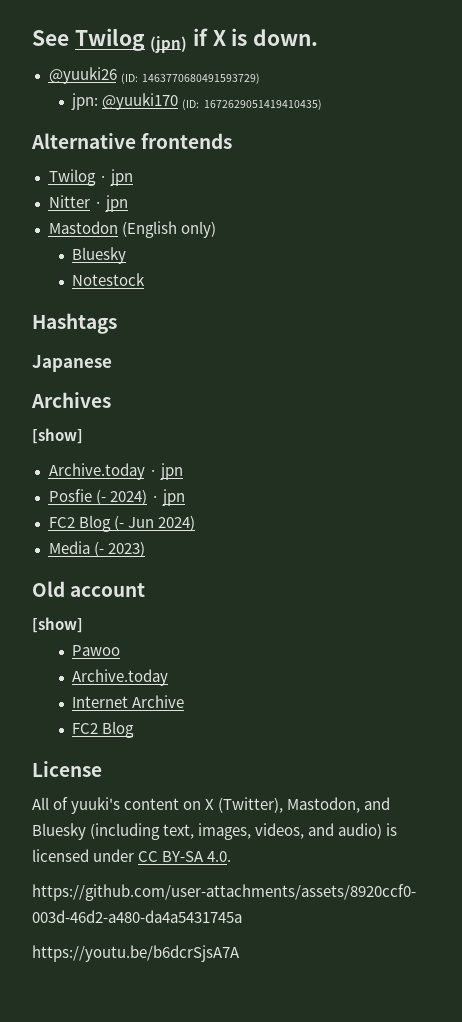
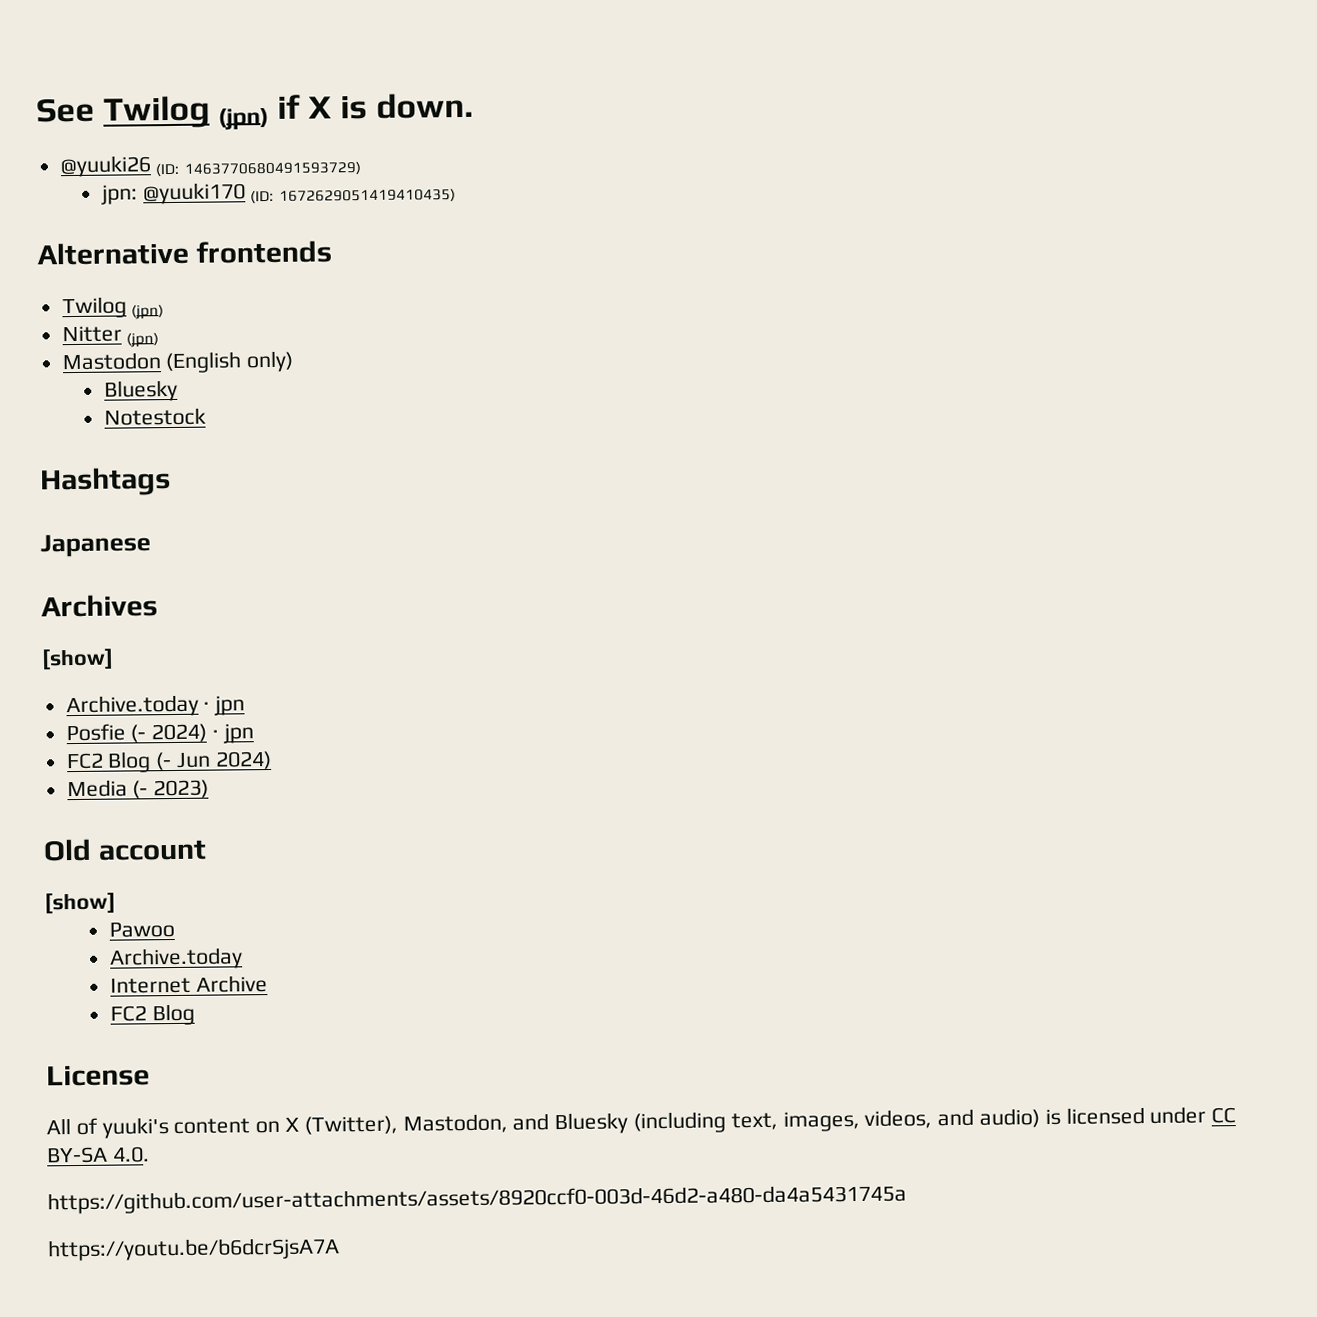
  Alternative frontends
- Twilog · jpn
+ Twilog (jpn)
- Nitter · jpn
+ Nitter (jpn)

